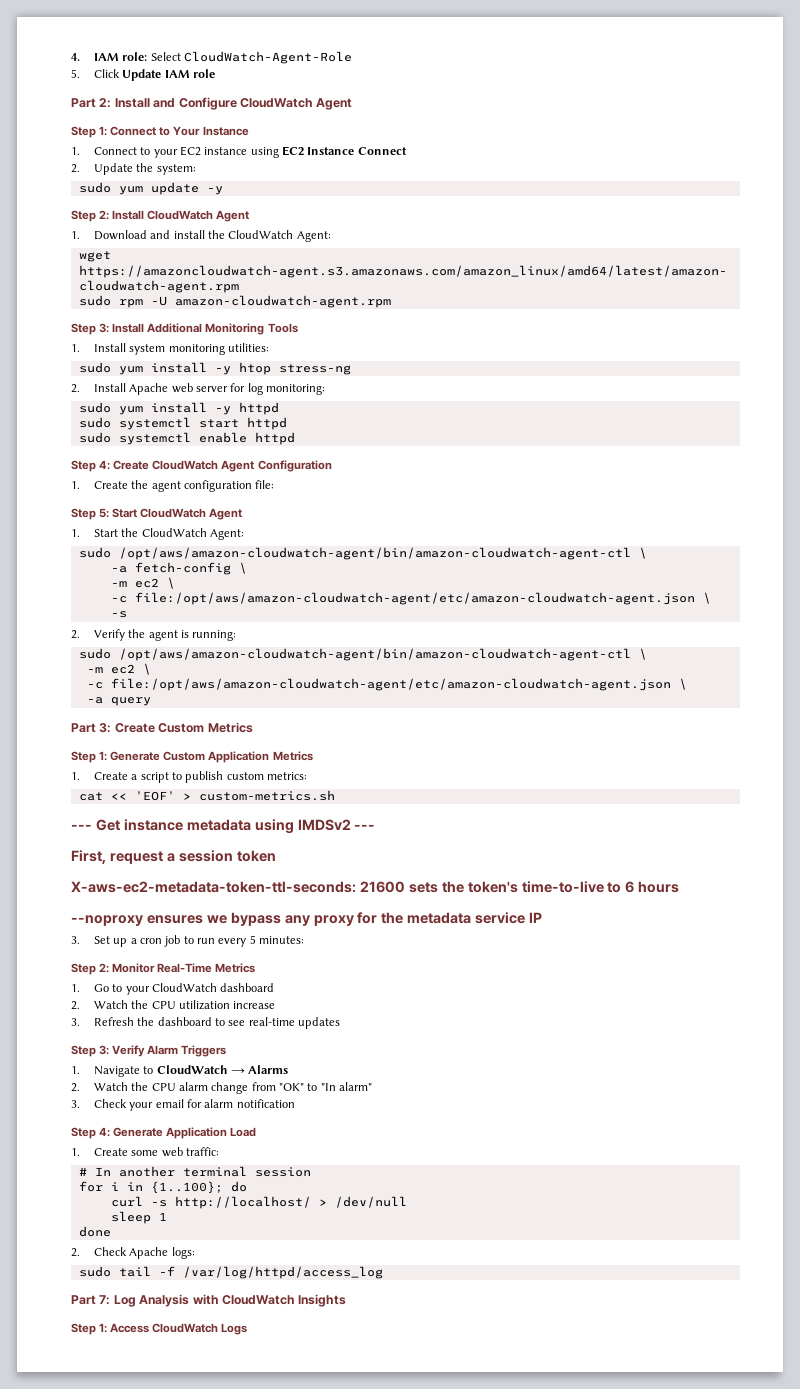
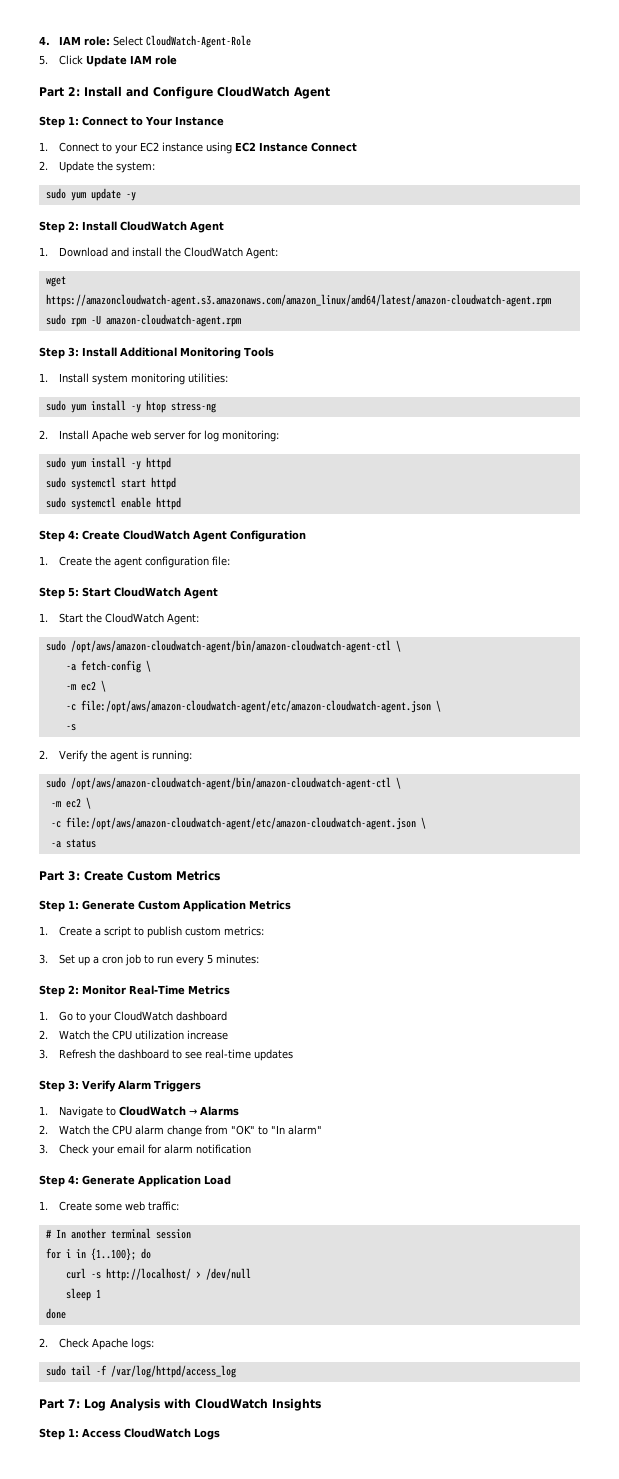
- -a query
+ -a status
- cat << 'EOF' > custom-metrics.sh
- --- Get instance metadata using IMDSv2 ---
- First, request a session token
- X-aws-ec2-metadata-token-ttl-seconds: 21600 sets the token's time-to-live to 6 hours
- --noproxy ensures we bypass any proxy for the metadata service IP

